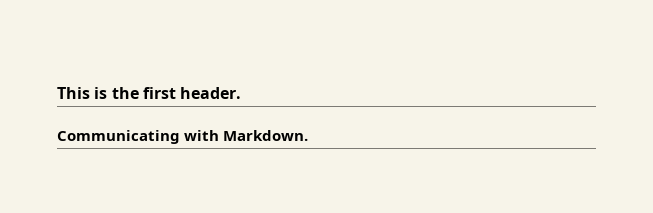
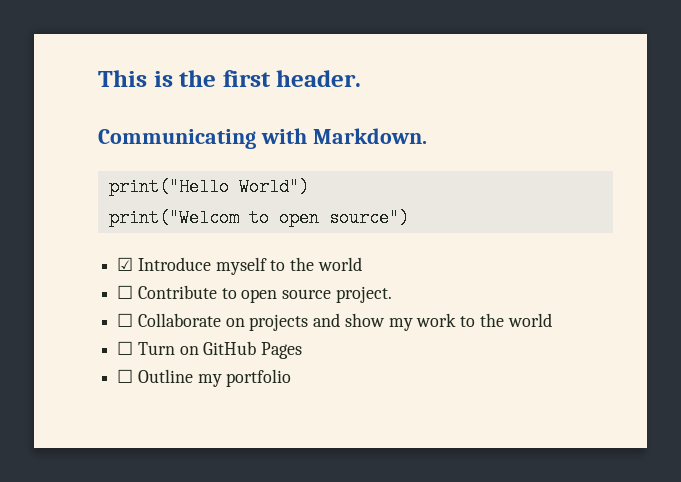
+ print("Hello World")
+ print("Welcom to open source")
+ ☑ Introduce myself to the world
+ ☐ Contribute to open source project.
+ ☐ Collaborate on projects and show my work to the world
+ ☐ Turn on GitHub Pages
+ ☐ Outline my portfolio

